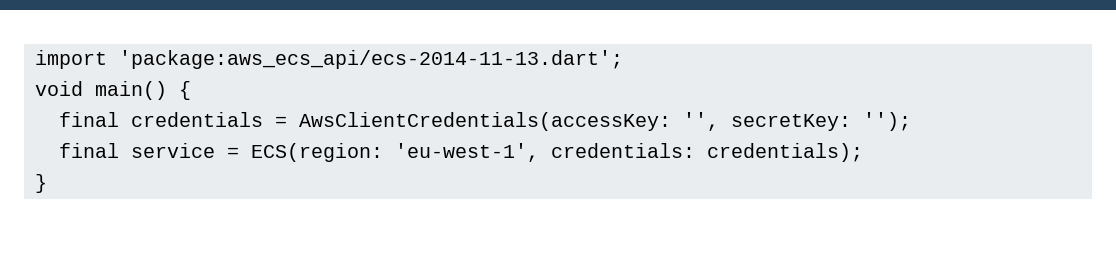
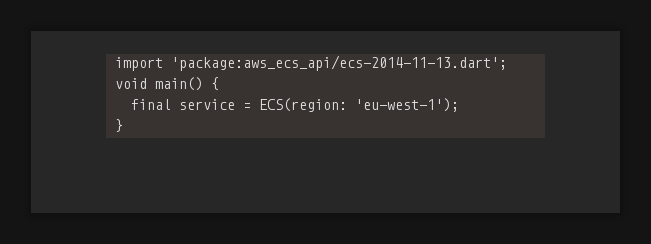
- final credentials = AwsClientCredentials(accessKey: '', secretKey: '');
- final service = ECS(region: 'eu-west-1', credentials: credentials);
+ final service = ECS(region: 'eu-west-1');

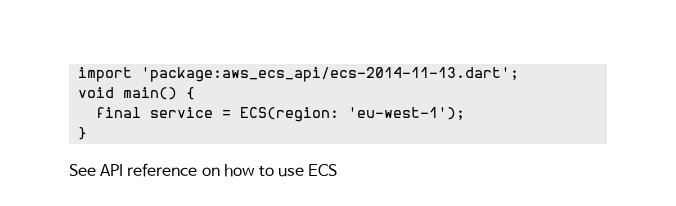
+ See API reference on how to use ECS

